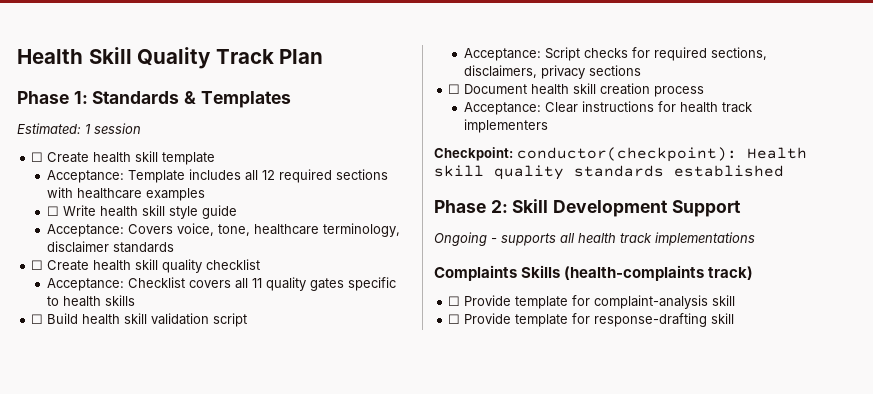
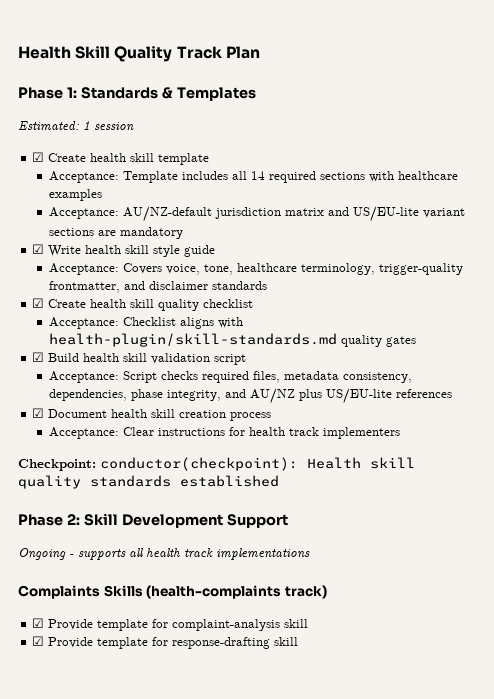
- ☐ Create health skill template
+ ☑ Create health skill template
- Acceptance: Template includes all 12 required sections with healthcare examples
+ Acceptance: Template includes all 14 required sections with healthcare examples
- ☐ Write health skill style guide
+ Acceptance: AU/NZ-default jurisdiction matrix and US/EU-lite variant sections are mandatory
+ ☑ Write health skill style guide
- Acceptance: Covers voice, tone, healthcare terminology, disclaimer standards
+ Acceptance: Covers voice, tone, healthcare terminology, trigger-quality frontmatter, and disclaimer standards
- ☐ Create health skill quality checklist
+ ☑ Create health skill quality checklist
- Acceptance: Checklist covers all 11 quality gates specific to health skills
- ☐ Build health skill validation script
+ Acceptance: Checklist aligns with health-plugin/skill-standards.md quality gates
+ ☑ Build health skill validation script
- Acceptance: Script checks for required sections, disclaimers, privacy sections
- ☐ Document health skill creation process
+ Acceptance: Script checks required files, metadata consistency, dependencies, phase integrity, and AU/NZ plus US/EU-lite references
+ ☑ Document health skill creation process
- ☐ Provide template for complaint-analysis skill
+ ☑ Provide template for complaint-analysis skill
- ☐ Provide template for response-drafting skill
+ ☑ Provide template for response-drafting skill

